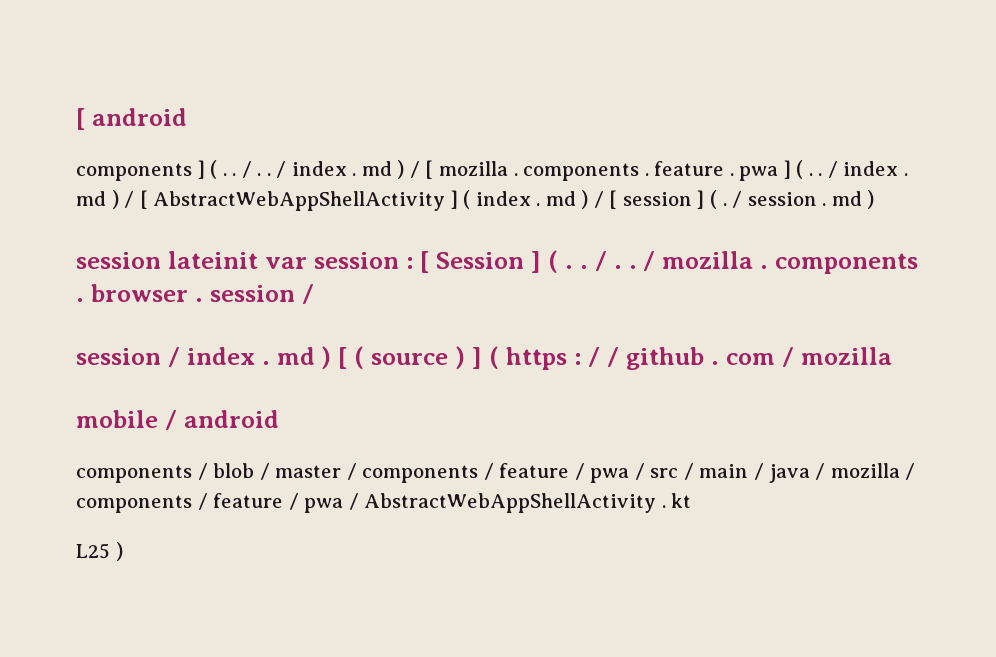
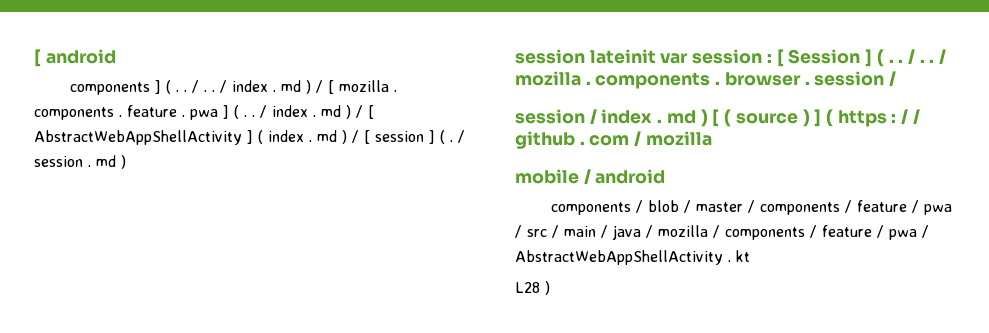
- L25 )
+ L28 )

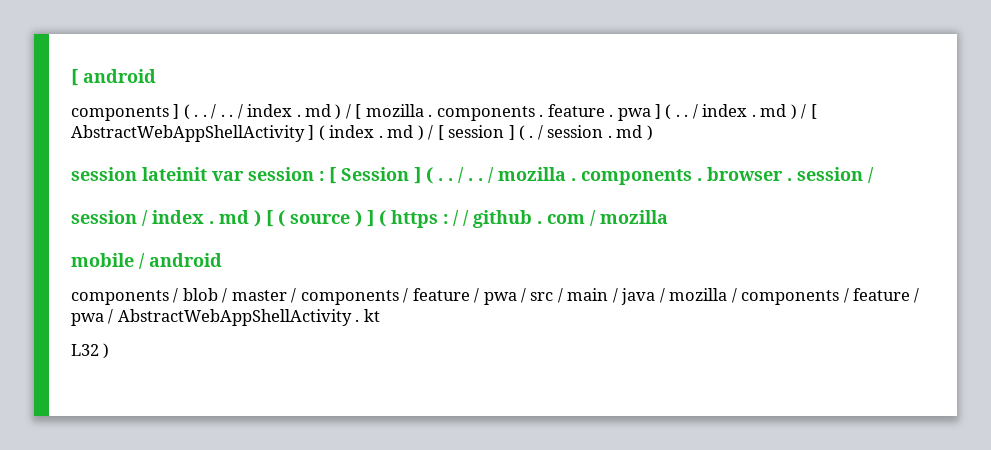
- L28 )
+ L32 )

